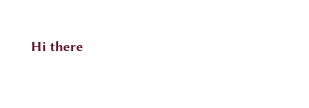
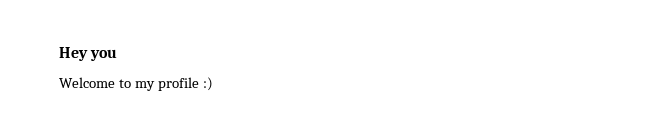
- Hi there
+ Hey you
+ Welcome to my profile :)

